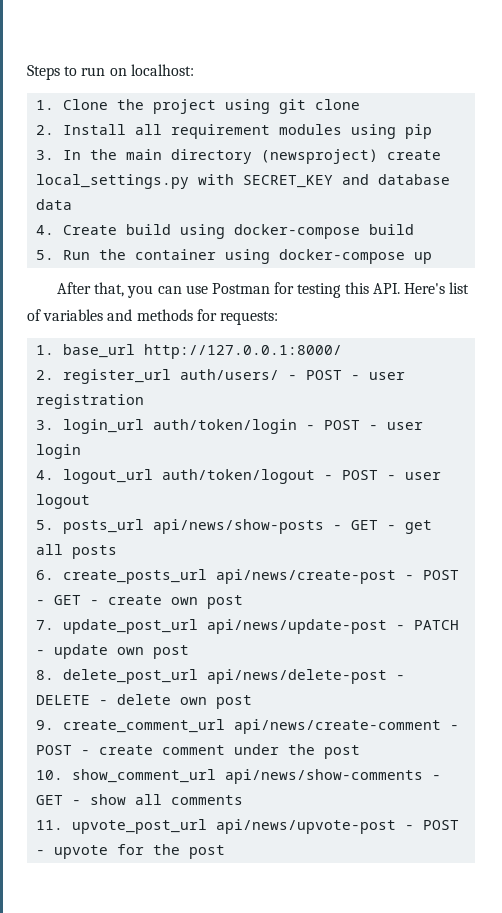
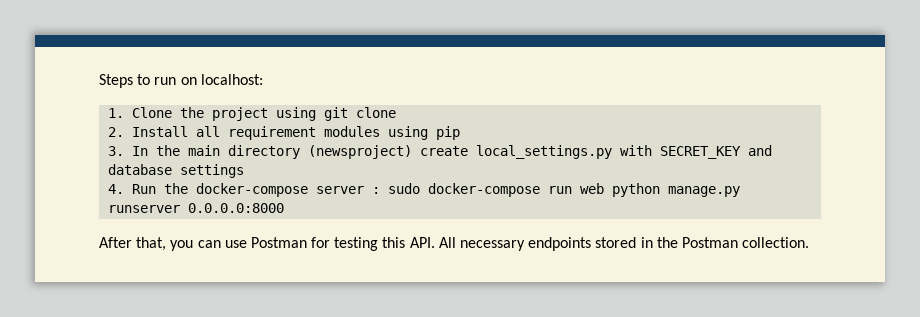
- 3. In the main directory (newsproject) create local_settings.py with SECRET_KEY and database data
- 4. Create build using docker-compose build
- 5. Run the container using docker-compose up
+ 3. In the main directory (newsproject) create local_settings.py with SECRET_KEY and database settings
+ 4. Run the docker-compose server : sudo docker-compose run web python manage.py runserver 0.0.0.0:8000
- After that, you can use Postman for testing this API. Here's list of variables and methods for requests:
- 1. base_url http://127.0.0.1:8000/
- 2. register_url auth/users/ - POST - user registration
- 3. login_url auth/token/login - POST - user login
- 4. logout_url auth/token/logout - POST - user logout
- 5. posts_url api/news/show-posts - GET - get all posts
- 6. create_posts_url api/news/create-post - POST - GET - create own post
- 7. update_post_url api/news/update-post - PATCH - update own post
- 8. delete_post_url api/news/delete-post - DELETE - delete own post
- 9. create_comment_url api/news/create-comment - POST - create comment under the post
- 10. show_comment_url api/news/show-comments - GET - show all comments
- 11. upvote_post_url api/news/upvote-post - POST - upvote for the post
+ After that, you can use Postman for testing this API. All necessary endpoints stored in the Postman collection.

